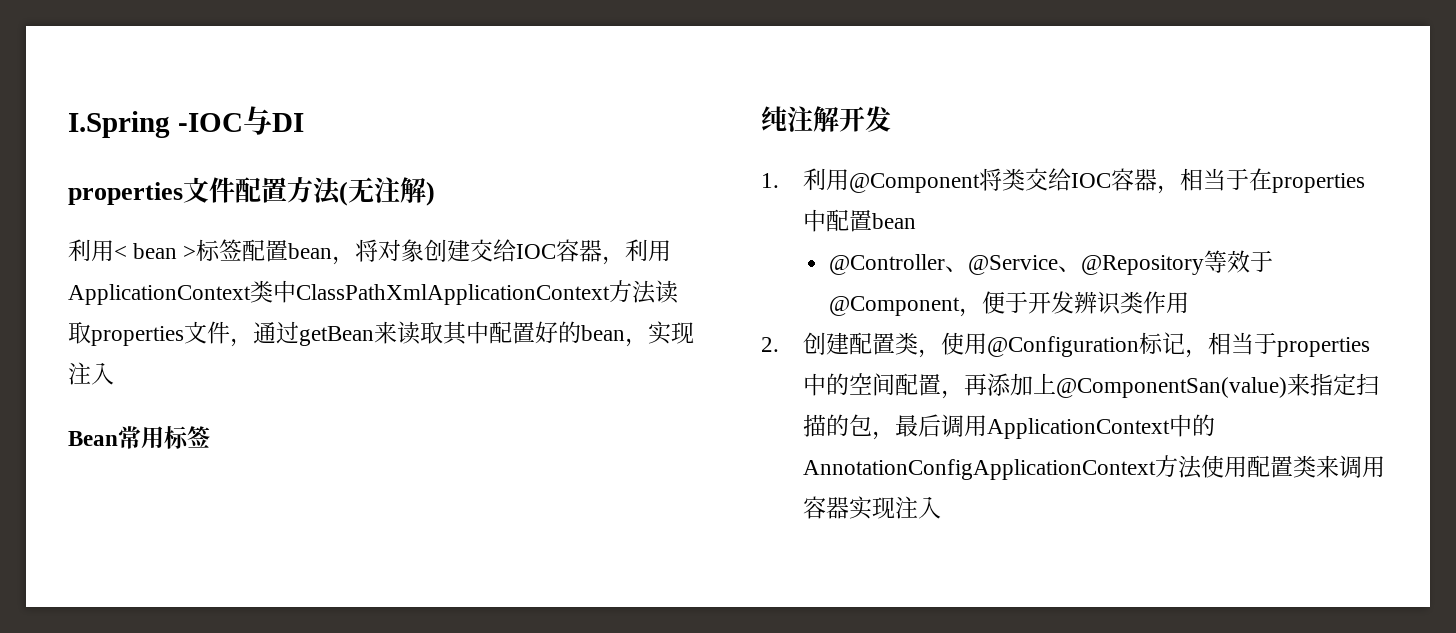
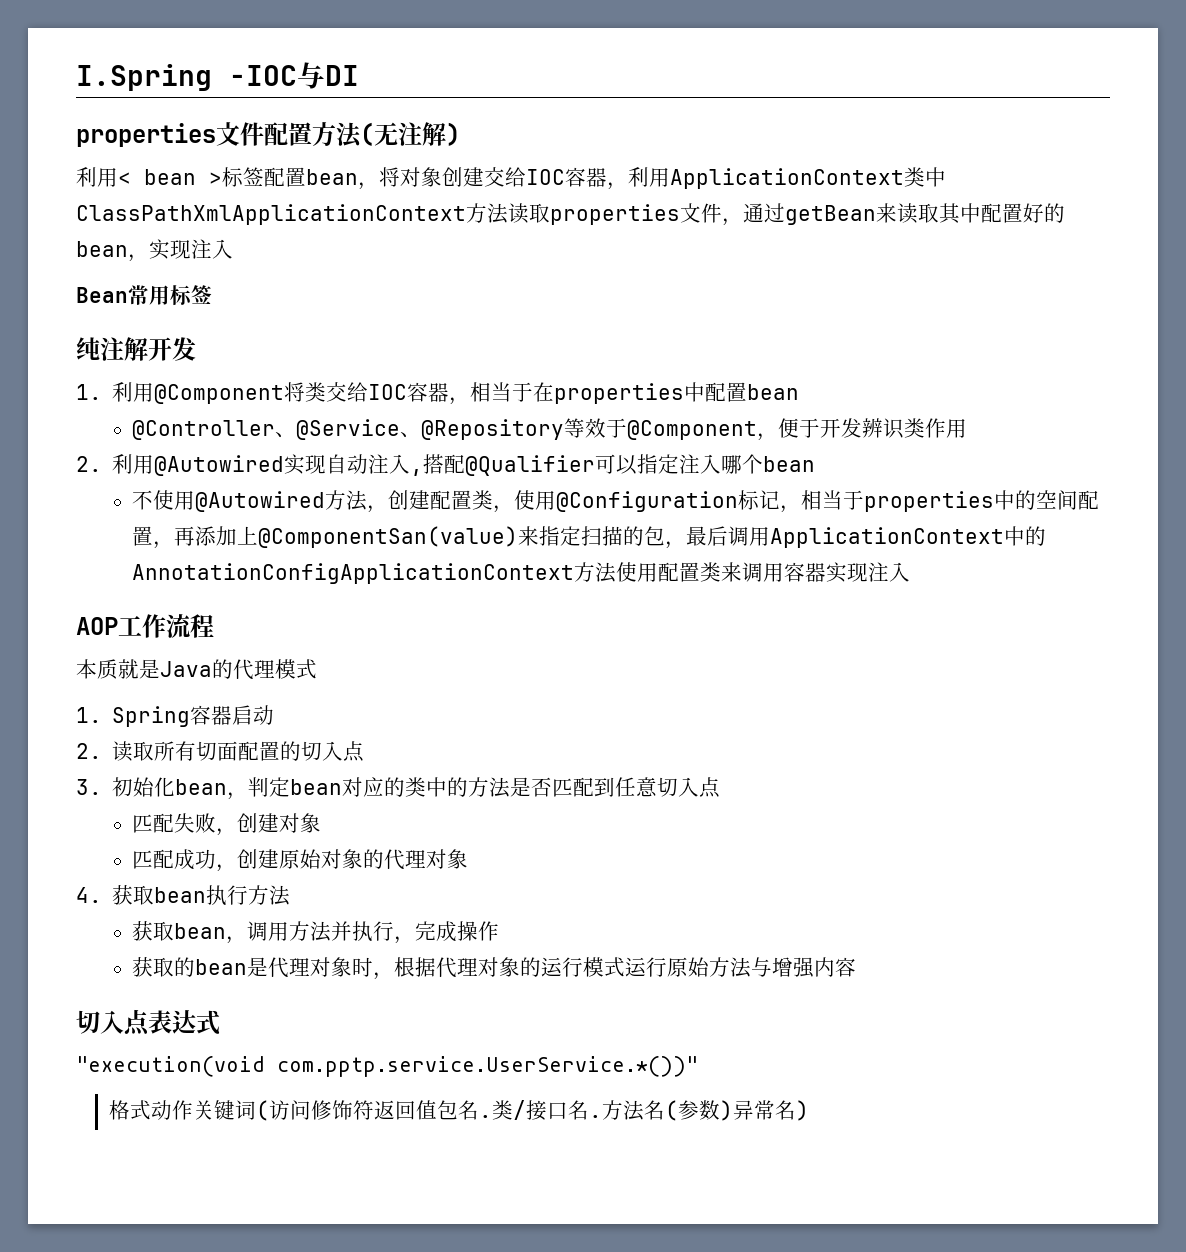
- 2.创建配置类，使用@Configuration标记，相当于properties中的空间配置，再添加上@ComponentSan(value)来指定扫描的包，最后调用ApplicationContext中的AnnotationConfigApplicationContext方法使用配置类来调用容器实现注入
+ 2.利用@Autowired实现自动注入,搭配@Qualifier可以指定注入哪个bean
+ 不使用@Autowired方法，创建配置类，使用@Configuration标记，相当于properties中的空间配置，再添加上@ComponentSan(value)来指定扫描的包，最后调用ApplicationContext中的AnnotationConfigApplicationContext方法使用配置类来调用容器实现注入
+ AOP工作流程
+ 本质就是Java的代理模式
+ 1. Spring容器启动
+ 2.读取所有切面配置的切入点
+ 3.初始化bean，判定bean对应的类中的方法是否匹配到任意切入点
+ 匹配失败，创建对象
+ 匹配成功，创建原始对象的代理对象
+ 4.获取bean执行方法
+ 获取bean，调用方法并执行，完成操作
+ 获取的bean是代理对象时，根据代理对象的运行模式运行原始方法与增强内容
+ 切入点表达式
+ "execution(void com.pptp.service.UserService.*())"
+ 格式动作关键词(访问修饰符返回值包名.类/接口名.方法名(参数)异常名)

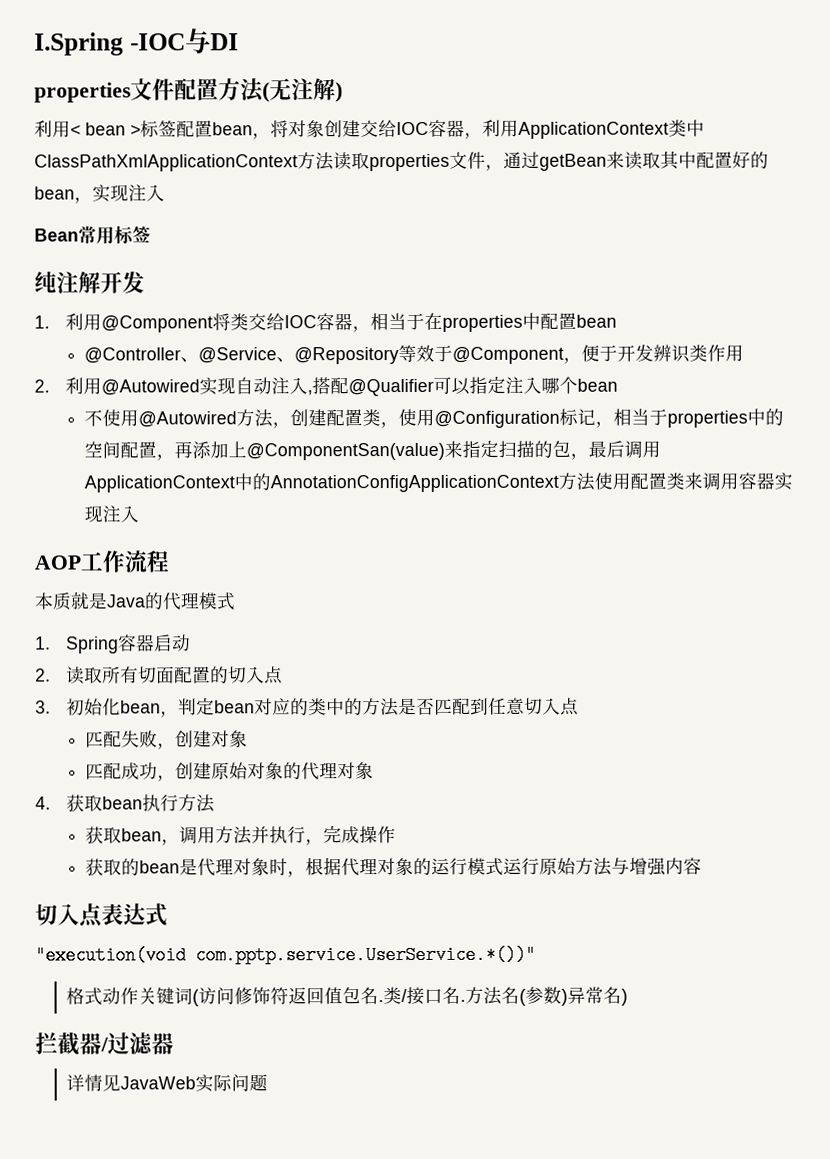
+ 拦截器/过滤器
+ 详情见JavaWeb实际问题

